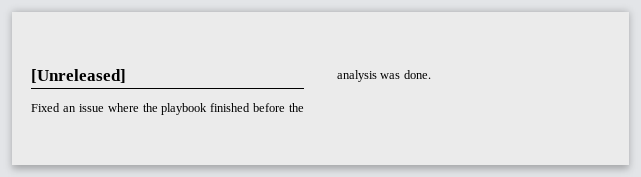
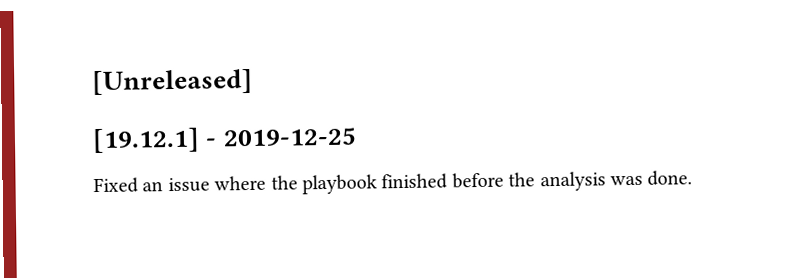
+ [19.12.1] - 2019-12-25

